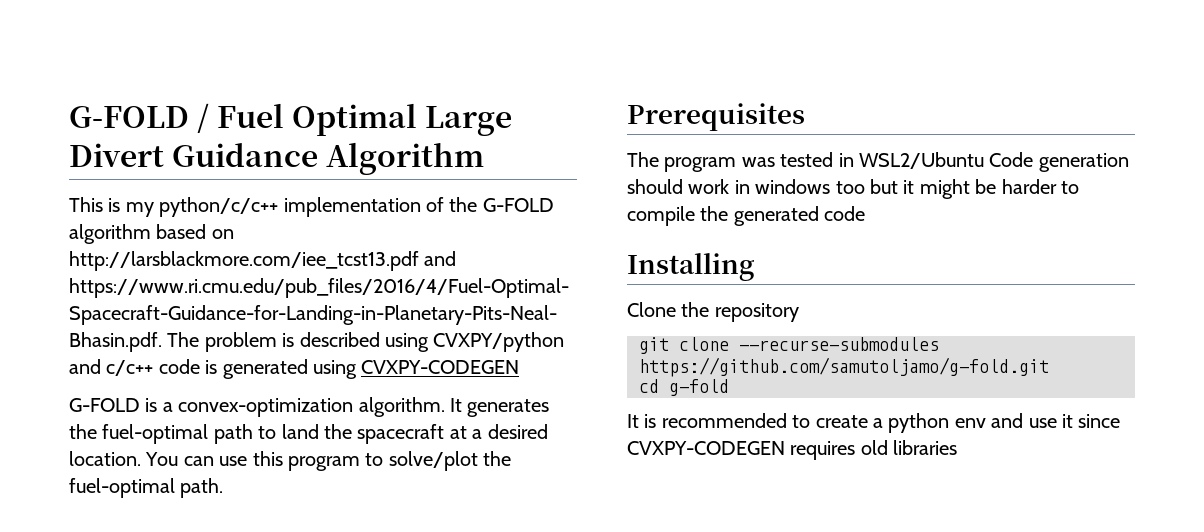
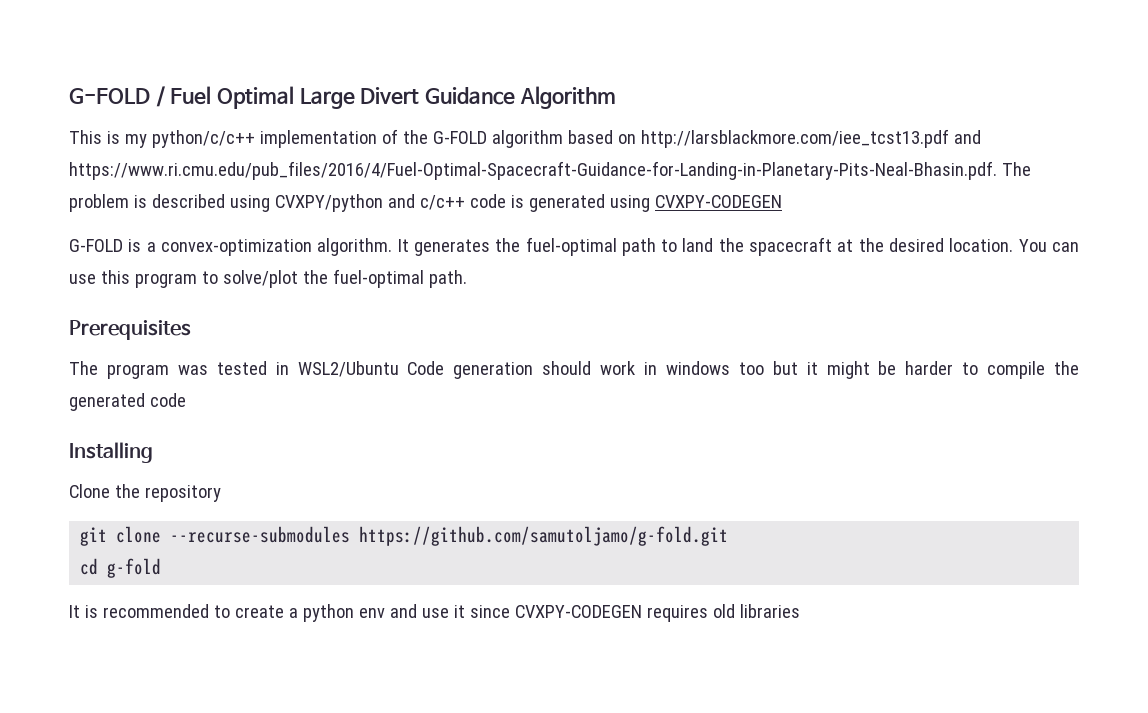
- It generates the fuel-optimal path to land the spacecraft at a desired location.
+ It generates the fuel-optimal path to land the spacecraft at the desired location.

